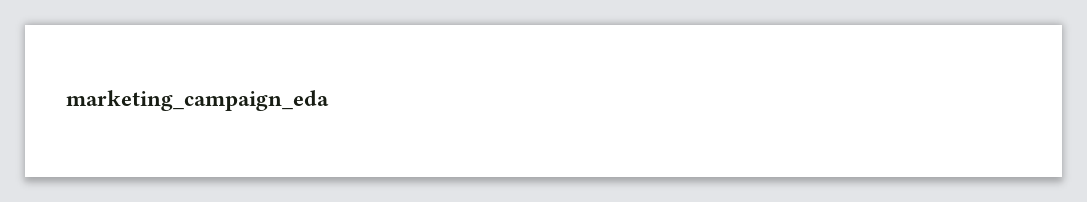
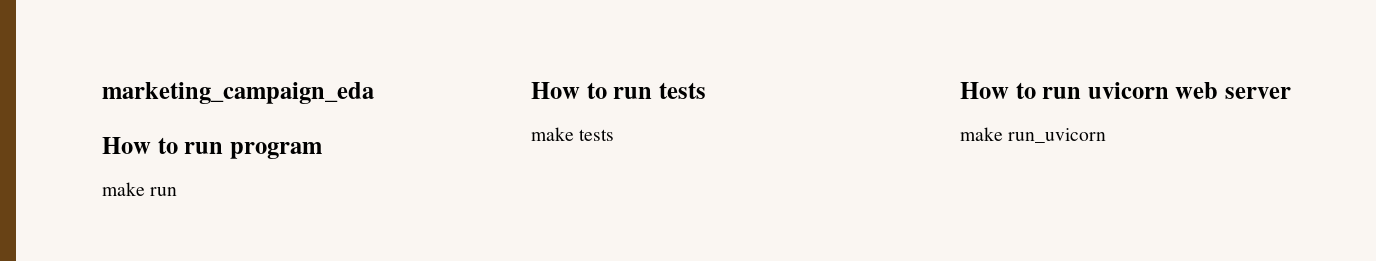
+ How to run program
+ make run
+ How to run tests
+ make tests
+ How to run uvicorn web server
+ make run_uvicorn

